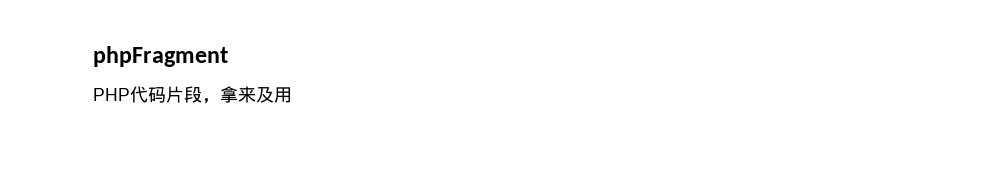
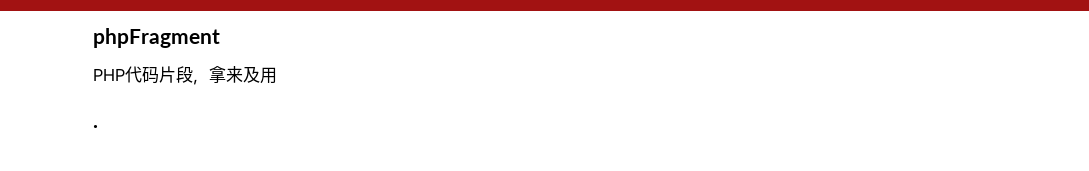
+ .

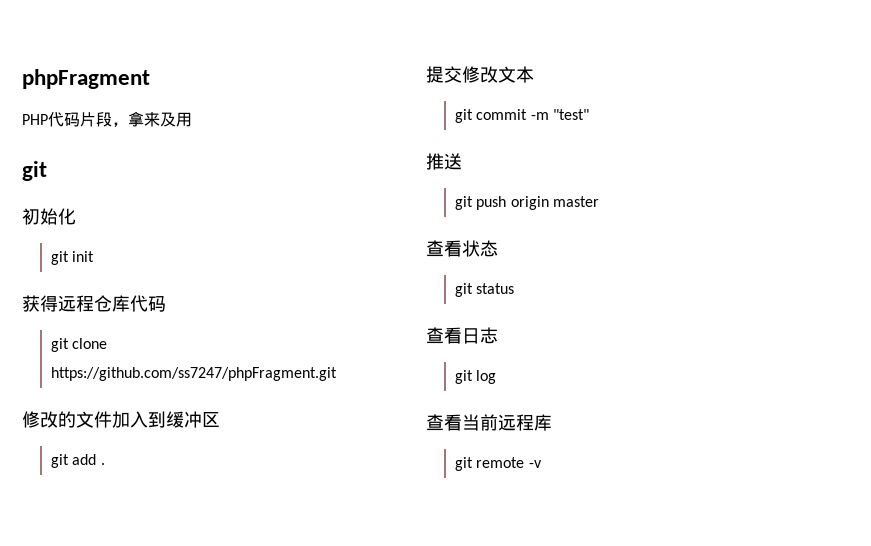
  PHP代码片段，拿来及用
- .
+ git
+ 初始化
+ git init
+ 获得远程仓库代码
+ git clone https://github.com/ss7247/phpFragment.git
+ 修改的文件加入到缓冲区
+ git add .
+ 提交修改文本
+ git commit -m "test"
+ 推送
+ git push origin master
+ 查看状态
+ git status
+ 查看日志
+ git log
+ 查看当前远程库
+ git remote -v

